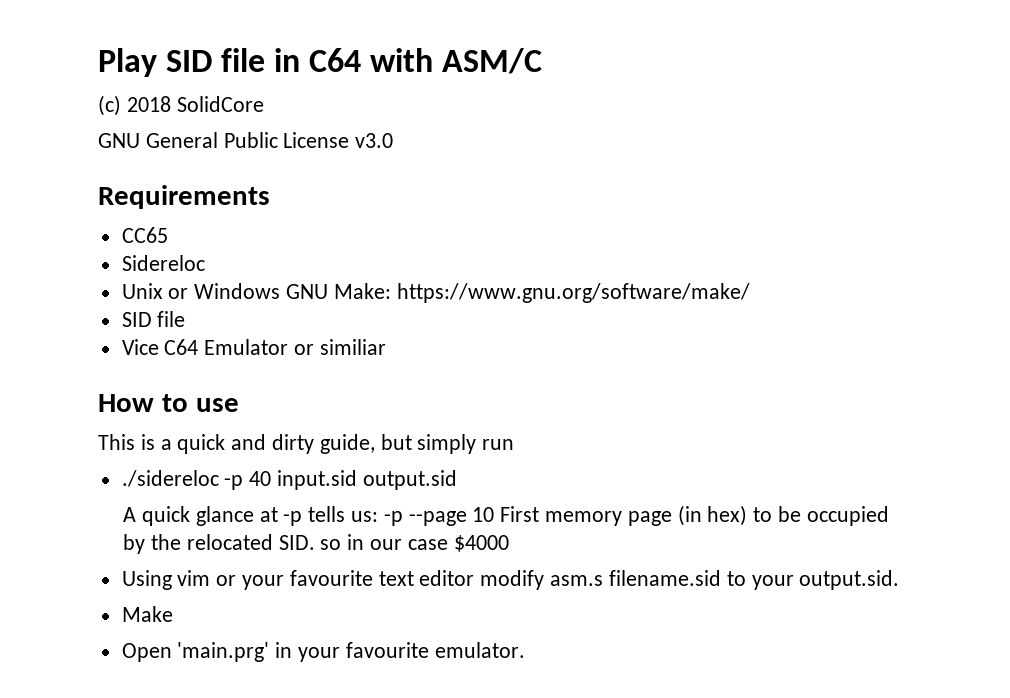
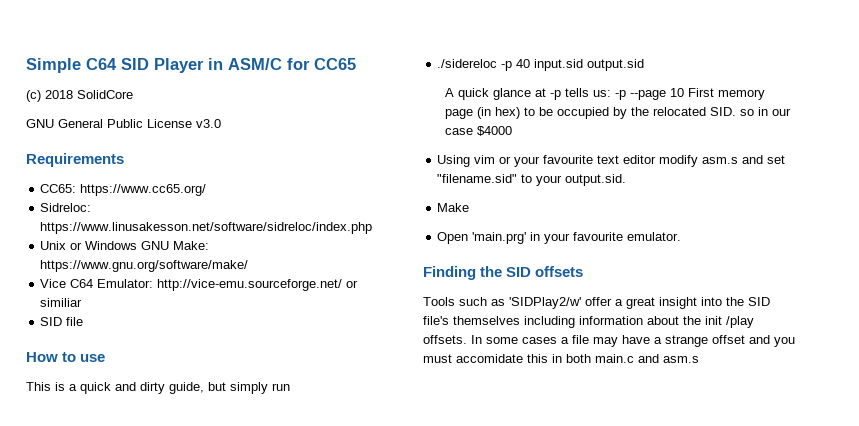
- Play SID file in C64 with ASM/C
+ Simple C64 SID Player in ASM/C for CC65
- CC65
- Sidereloc
+ CC65: https://www.cc65.org/
+ Sidreloc: https://www.linusakesson.net/software/sidreloc/index.php
  Unix or Windows GNU Make: https://www.gnu.org/software/make/
+ Vice C64 Emulator: http://vice-emu.sourceforge.net/ or similiar
  SID file
- Vice C64 Emulator or similiar
- Using vim or your favourite text editor modify asm.s filename.sid to your output.sid.
+ Using vim or your favourite text editor modify asm.s and set "filename.sid" to your output.sid.
+ Finding the SID offsets
+ Tools such as 'SIDPlay2/w' offer a great insight into the SID file's themselves including information about the init /play offsets. In some cases a file may have a strange offset and you must accomidate this in both main.c and asm.s

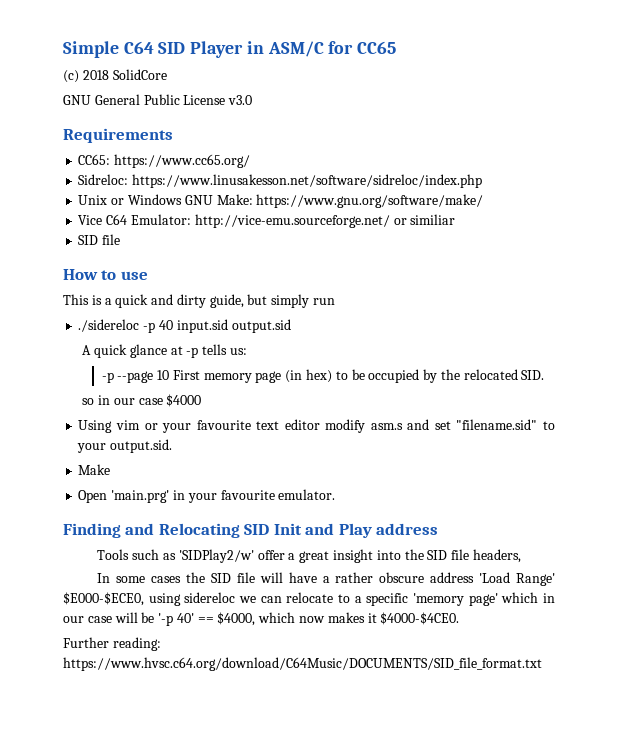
- A quick glance at -p tells us: -p --page 10 First memory page (in hex) to be occupied by the relocated SID. so in our case $4000
+ A quick glance at -p tells us:
+ -p --page 10 First memory page (in hex) to be occupied by the relocated SID.
+ so in our case $4000
- Finding the SID offsets
+ Finding and Relocating SID Init and Play address
- Tools such as 'SIDPlay2/w' offer a great insight into the SID file's themselves including information about the init /play offsets. In some cases a file may have a strange offset and you must accomidate this in both main.c and asm.s
+ Tools such as 'SIDPlay2/w' offer a great insight into the SID file headers,
+ In some cases the SID file will have a rather obscure address 'Load Range' $E000-$ECE0, using sidereloc we can relocate to a specific 'memory page' which in our case will be '-p 40' == $4000, which now makes it $4000-$4CE0.
+ Further reading: https://www.hvsc.c64.org/download/C64Music/DOCUMENTS/SID_file_format.txt

